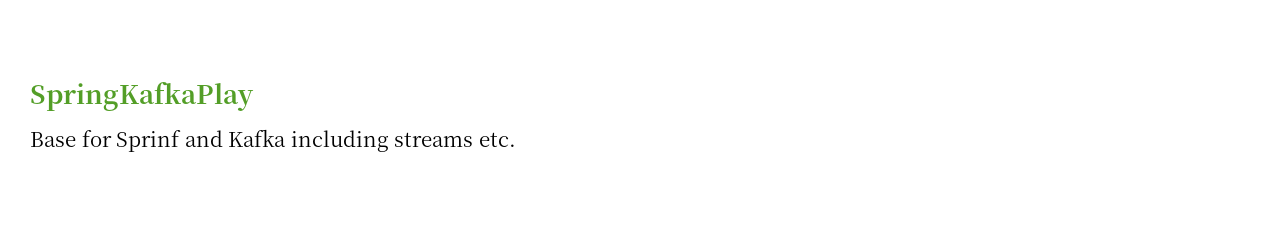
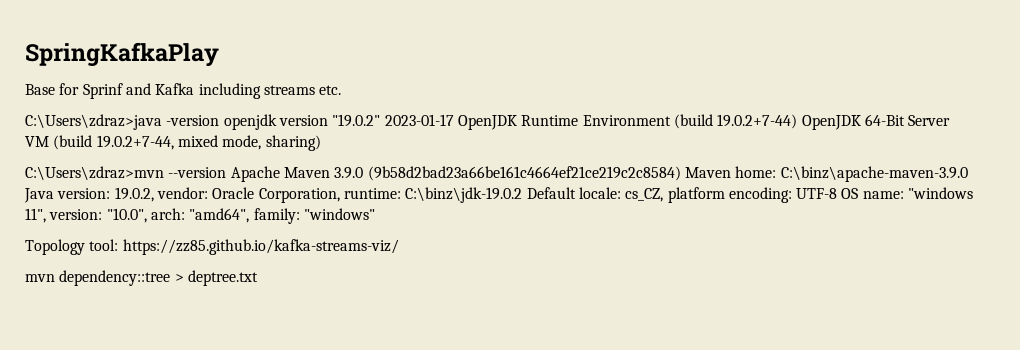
+ C:\Users\zdraz>java -version openjdk version "19.0.2" 2023-01-17 OpenJDK Runtime Environment (build 19.0.2+7-44) OpenJDK 64-Bit Server VM (build 19.0.2+7-44, mixed mode, sharing)
+ C:\Users\zdraz>mvn --version Apache Maven 3.9.0 (9b58d2bad23a66be161c4664ef21ce219c2c8584) Maven home: C:\binz\apache-maven-3.9.0 Java version: 19.0.2, vendor: Oracle Corporation, runtime: C:\binz\jdk-19.0.2 Default locale: cs_CZ, platform encoding: UTF-8 OS name: "windows 11", version: "10.0", arch: "amd64", family: "windows"
+ Topology tool: https://zz85.github.io/kafka-streams-viz/
+ mvn dependency::tree > deptree.txt

